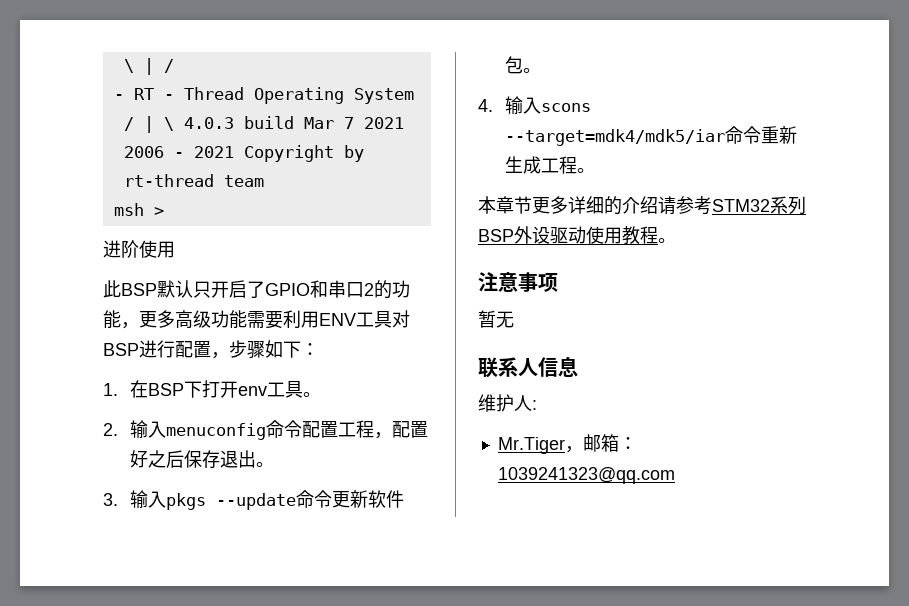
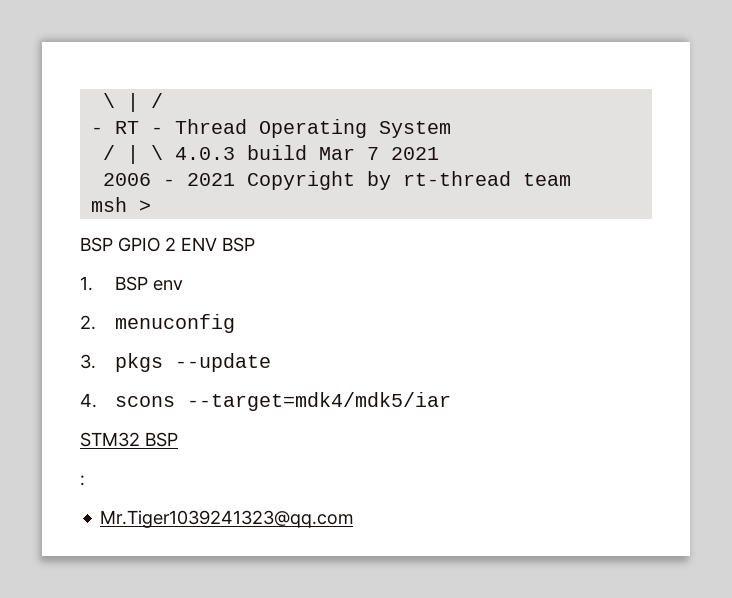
- 进阶使用
- 此BSP默认只开启了GPIO和串口2的功能，更多高级功能需要利用ENV工具对BSP进行配置，步骤如下：
- 1.在BSP下打开env工具。
- 2.输入menuconfig命令配置工程，配置好之后保存退出。
- 3.输入pkgs --update命令更新软件包。
- 4.输入scons --target=mdk4/mdk5/iar命令重新生成工程。
- 本章节更多详细的介绍请参考STM32系列BSP外设驱动使用教程。
- 注意事项
- 暂无
- 联系人信息
- 维护人:
- Mr.Tiger，邮箱：1039241323@qq.com
+ BSP GPIO 2 ENV BSP
+ 1. BSP env
+ 2. menuconfig
+ 3. pkgs --update
+ 4. scons --target=mdk4/mdk5/iar
+ STM32 BSP
+ :
+ Mr.Tiger1039241323@qq.com

